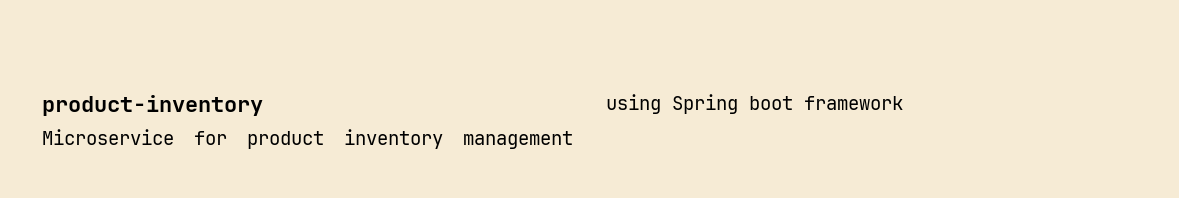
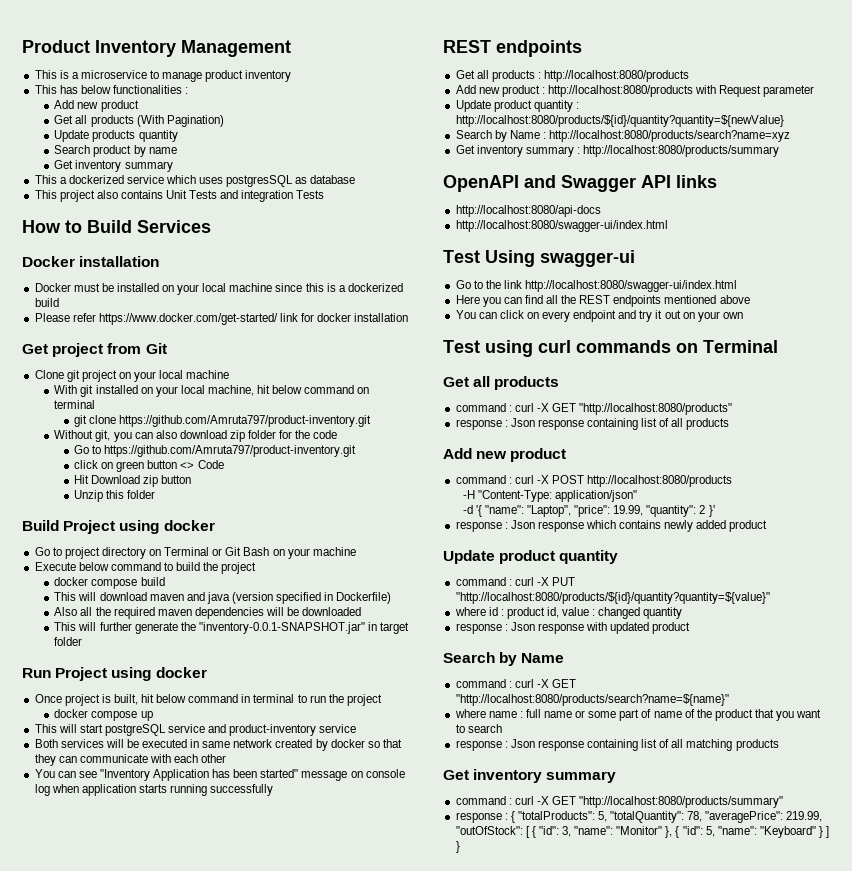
- product-inventory
- Microservice for product inventory management using Spring boot framework
+ Product Inventory Management
+ This is a microservice to manage product inventory
+ This has below functionalities :
+ Add new product
+ Get all products (With Pagination)
+ Update products quantity
+ Search product by name
+ Get inventory summary
+ This a dockerized service which uses postgresSQL as database
+ This project also contains Unit Tests and integration Tests
+ How to Build Services
+ Docker installation
+ Docker must be installed on your local machine since this is a dockerized build
+ Please refer https://www.docker.com/get-started/ link for docker installation
+ Get project from Git
+ Clone git project on your local machine
+ With git installed on your local machine, hit below command on terminal
+ git clone https://github.com/Amruta797/product-inventory.git
+ Without git, you can also download zip folder for the code
+ Go to https://github.com/Amruta797/product-inventory.git
+ click on green button <> Code
+ Hit Download zip button
+ Unzip this folder
+ Build Project using docker
+ Go to project directory on Terminal or Git Bash on your machine
+ Execute below command to build the project
+ docker compose build
+ This will download maven and java (version specified in Dockerfile)
+ Also all the required maven dependencies will be downloaded
+ This will further generate the "inventory-0.0.1-SNAPSHOT.jar" in target folder
+ Run Project using docker
+ Once project is built, hit below command in terminal to run the project
+ docker compose up
+ This will start postgreSQL service and product-inventory service
+ Both services will be executed in same network created by docker so that they can communicate with each other
+ You can see "Inventory Application has been started" message on console log when application starts running successfully
+ REST endpoints
+ Get all products : http://localhost:8080/products
+ Add new product : http://localhost:8080/products with Request parameter
+ Update product quantity : http://localhost:8080/products/${id}/quantity?quantity=${newValue}
+ Search by Name : http://localhost:8080/products/search?name=xyz
+ Get inventory summary : http://localhost:8080/products/summary
+ OpenAPI and Swagger API links
+ http://localhost:8080/api-docs
+ http://localhost:8080/swagger-ui/index.html
+ Test Using swagger-ui
+ Go to the link http://localhost:8080/swagger-ui/index.html
+ Here you can find all the REST endpoints mentioned above
+ You can click on every endpoint and try it out on your own
+ Test using curl commands on Terminal
+ Get all products
+ command : curl -X GET "http://localhost:8080/products"
+ response : Json response containing list of all products
+ Add new product
+ command : curl -X POST http://localhost:8080/products
+ -H "Content-Type: application/json"
+ -d '{ "name": "Laptop", "price": 19.99, "quantity": 2 }'
+ response : Json response which contains newly added product
+ Update product quantity
+ command : curl -X PUT "http://localhost:8080/products/${id}/quantity?quantity=${value}"
+ where id : product id, value : changed quantity
+ response : Json response with updated product
+ Search by Name
+ command : curl -X GET "http://localhost:8080/products/search?name=${name}"
+ where name : full name or some part of name of the product that you want to search
+ response : Json response containing list of all matching products
+ Get inventory summary
+ command : curl -X GET "http://localhost:8080/products/summary"
+ response : { "totalProducts": 5, "totalQuantity": 78, "averagePrice": 219.99, "outOfStock": [ { "id": 3, "name": "Monitor" }, { "id": 5, "name": "Keyboard" } ] }

